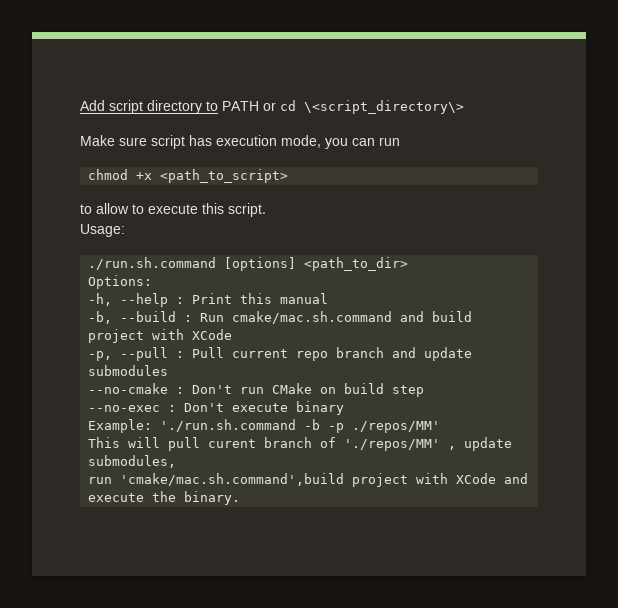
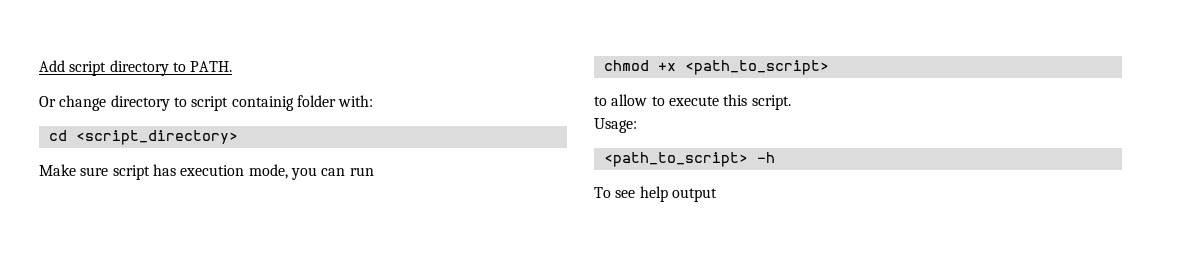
- Add script directory to PATH or cd \<script_directory\>
+ Add script directory to PATH.
+ Or change directory to script containig folder with:
+ cd <script_directory>
- ./run.sh.command [options] <path_to_dir>
- Options:
- -h, --help : Print this manual
- -b, --build : Run cmake/mac.sh.command and build project with XCode
- -p, --pull : Pull current repo branch and update submodules
- --no-cmake : Don't run CMake on build step
- --no-exec : Don't execute binary
- Example: './run.sh.command -b -p ./repos/MM'
- This will pull curent branch of './repos/MM' , update submodules,
- run 'cmake/mac.sh.command',build project with XCode and execute the binary.
+ <path_to_script> -h
+ To see help output

